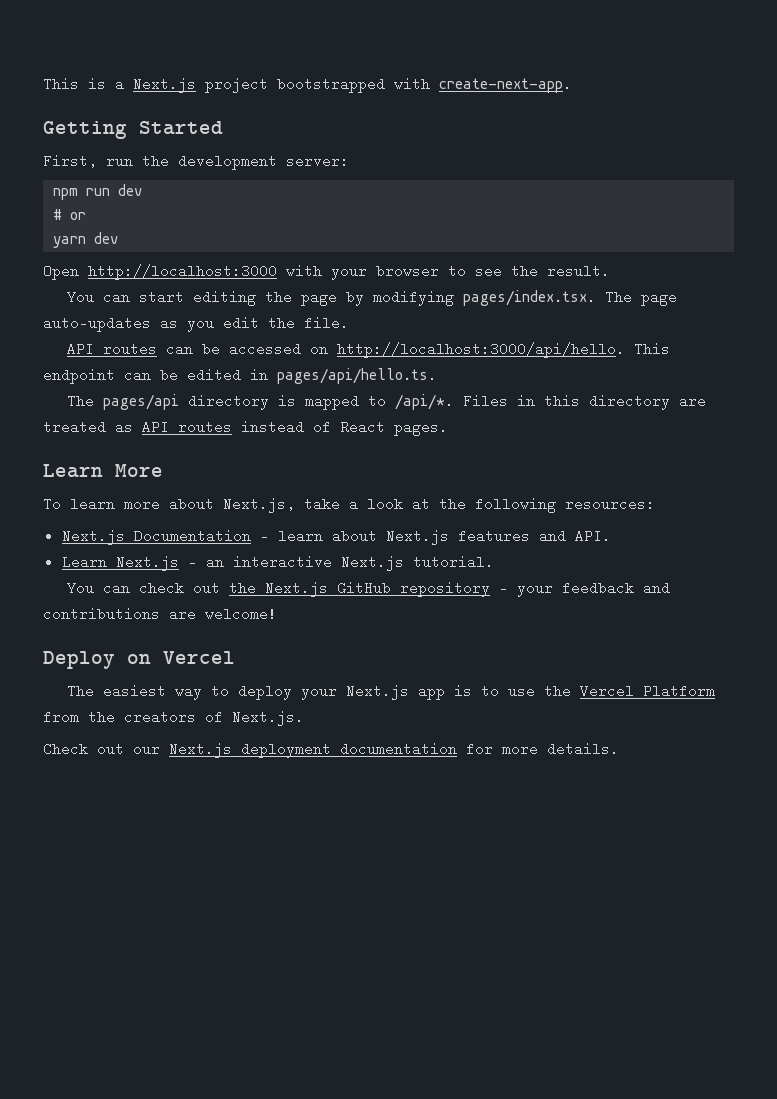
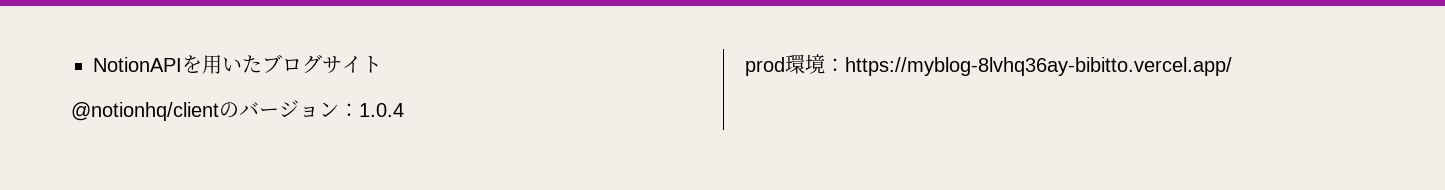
- This is a Next.js project bootstrapped with create-next-app.
- Getting Started
- First, run the development server:
- npm run dev
- # or
- yarn dev
- Open http://localhost:3000 with your browser to see the result.
- You can start editing the page by modifying pages/index.tsx. The page auto-updates as you edit the file.
- API routes can be accessed on http://localhost:3000/api/hello. This endpoint can be edited in pages/api/hello.ts.
- The pages/api directory is mapped to /api/*. Files in this directory are treated as API routes instead of React pages.
- Learn More
- To learn more about Next.js, take a look at the following resources:
- Next.js Documentation - learn about Next.js features and API.
- Learn Next.js - an interactive Next.js tutorial.
- You can check out the Next.js GitHub repository - your feedback and contributions are welcome!
- Deploy on Vercel
- The easiest way to deploy your Next.js app is to use the Vercel Platform from the creators of Next.js.
- Check out our Next.js deployment documentation for more details.
+ NotionAPIを用いたブログサイト
+ @notionhq/clientのバージョン：1.0.4
+ prod環境：https://myblog-8lvhq36ay-bibitto.vercel.app/

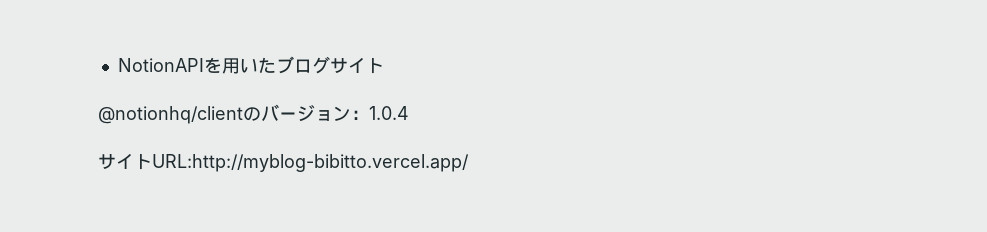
- prod環境：https://myblog-8lvhq36ay-bibitto.vercel.app/
+ サイトURL:http://myblog-bibitto.vercel.app/

